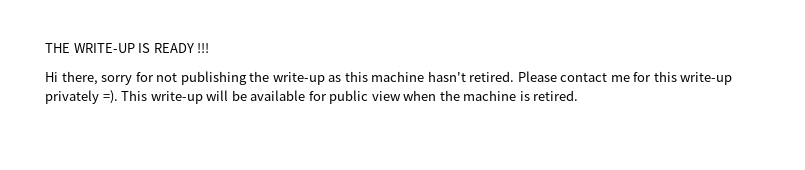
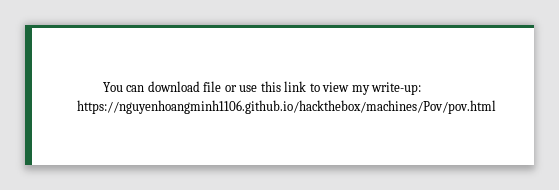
- THE WRITE-UP IS READY !!!
- Hi there, sorry for not publishing the write-up as this machine hasn't retired. Please contact me for this write-up privately =). This write-up will be available for public view when the machine is retired.
+ You can download file or use this link to view my write-up: https://nguyenhoangminh1106.github.io/hackthebox/machines/Pov/pov.html

